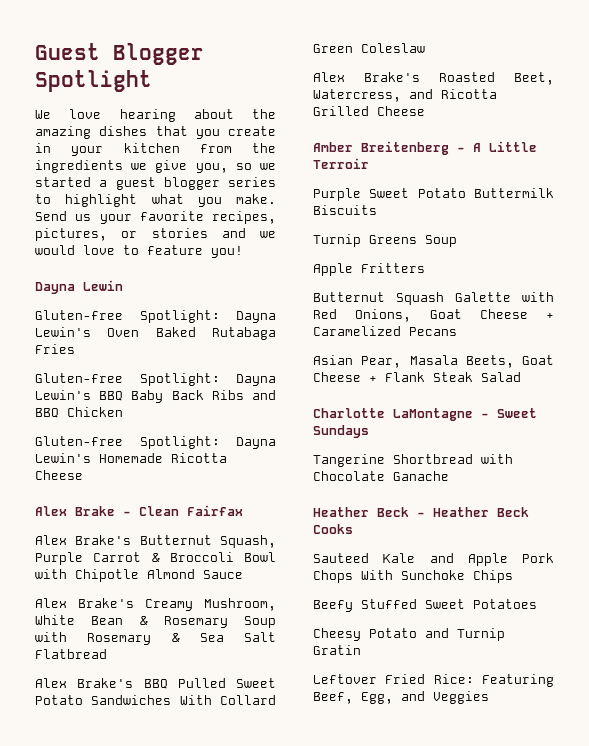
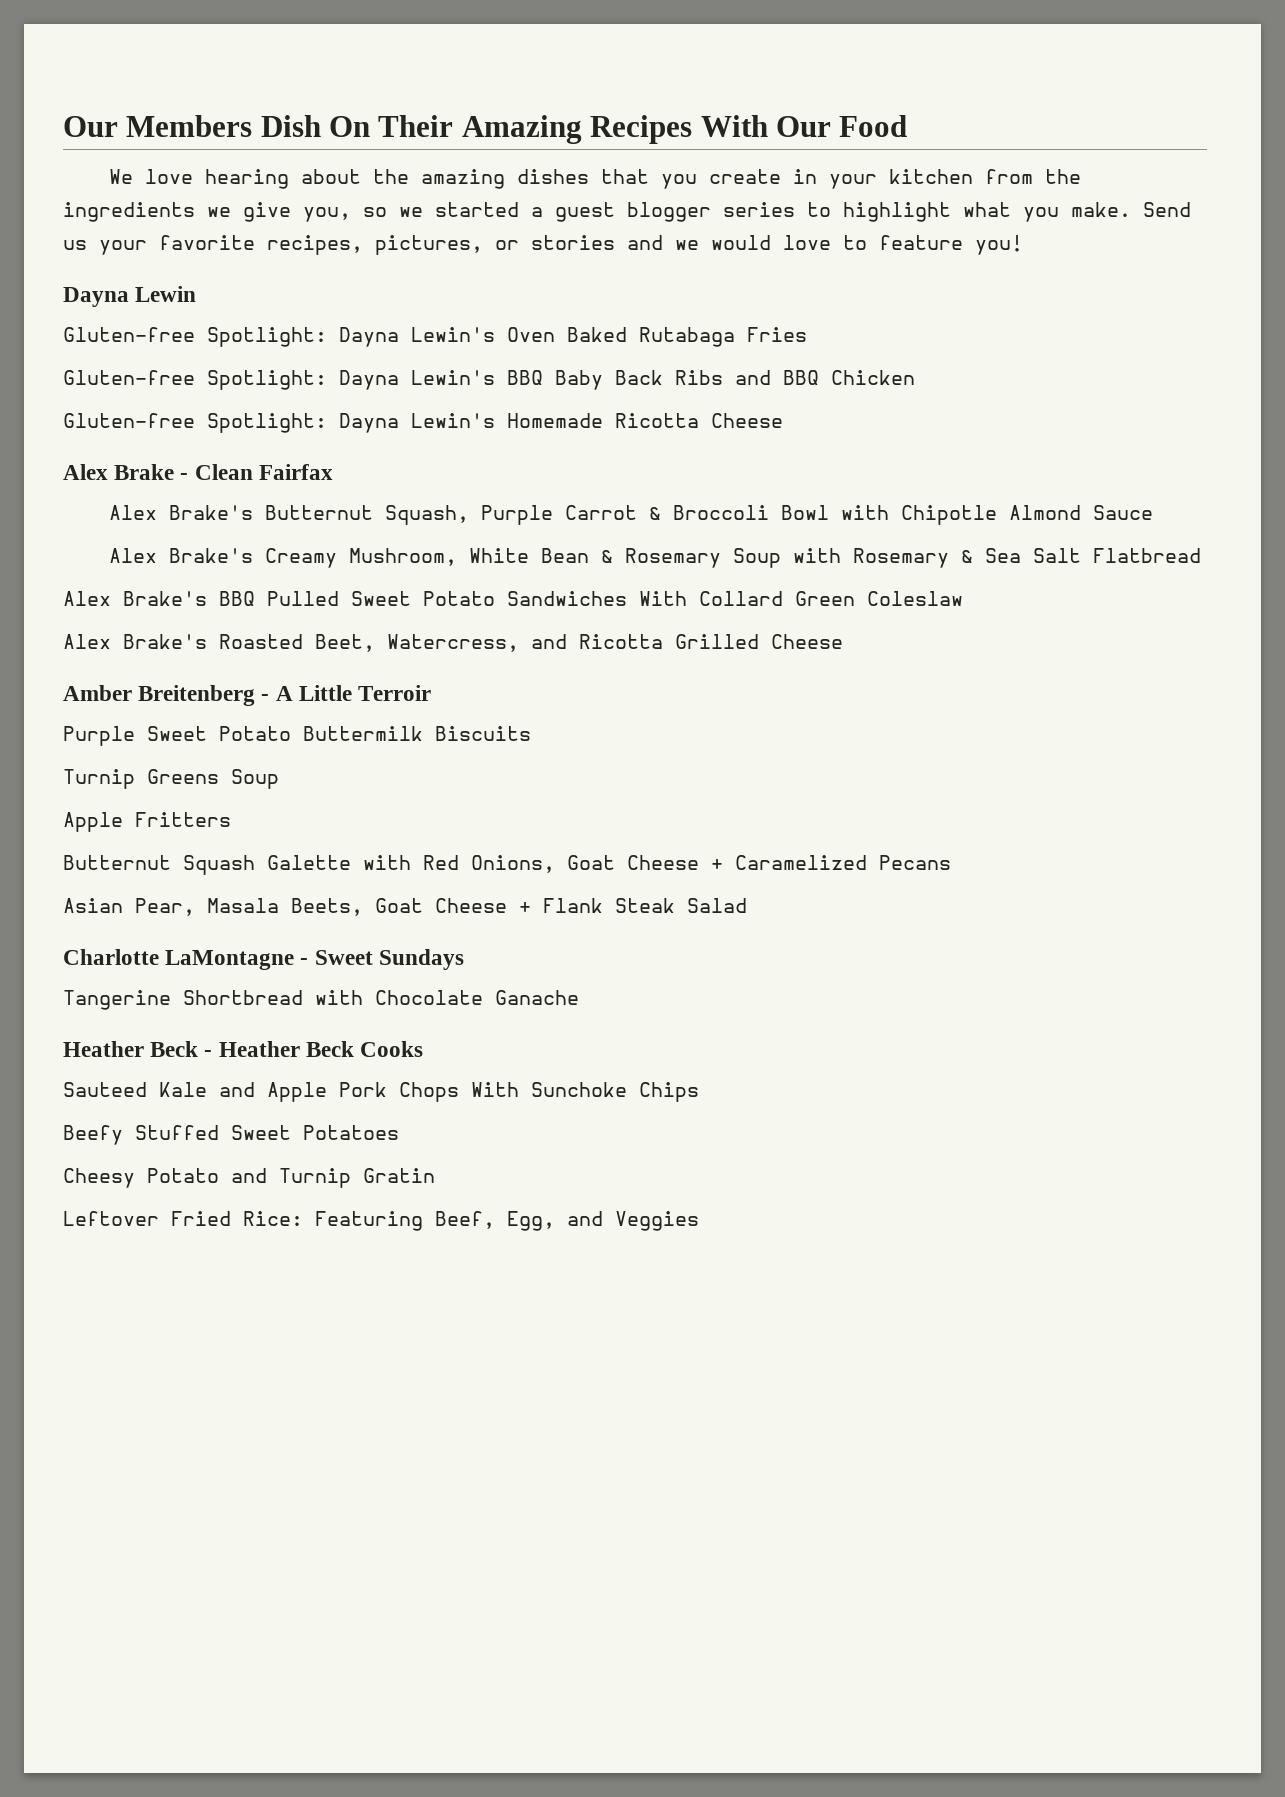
- Guest Blogger Spotlight
+ Our Members Dish On Their Amazing Recipes With Our Food

